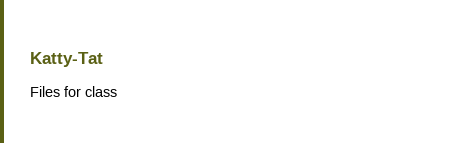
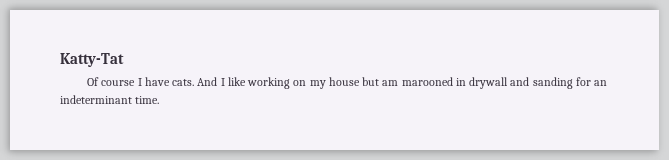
- Files for class
+ Of course I have cats. And I like working on my house but am marooned in drywall and sanding for an indeterminant time.

